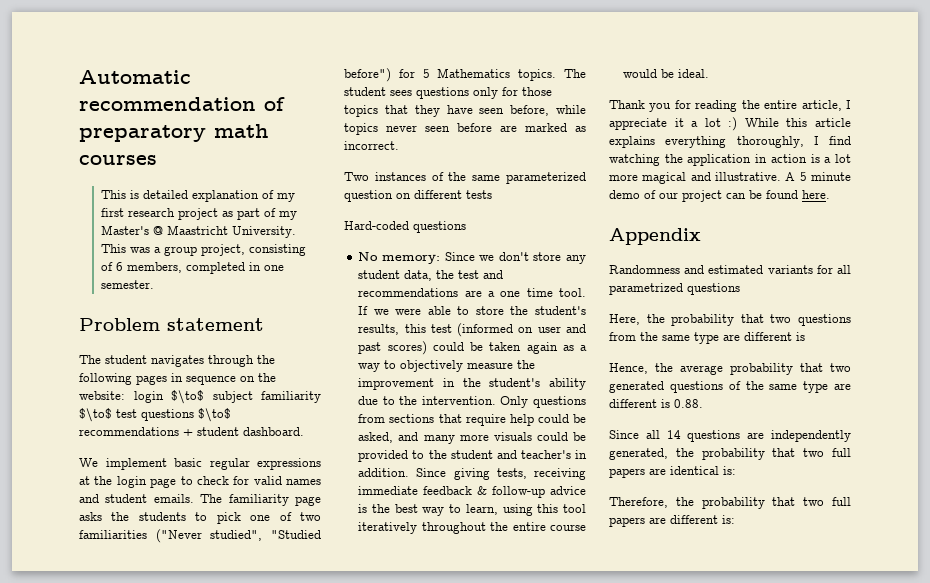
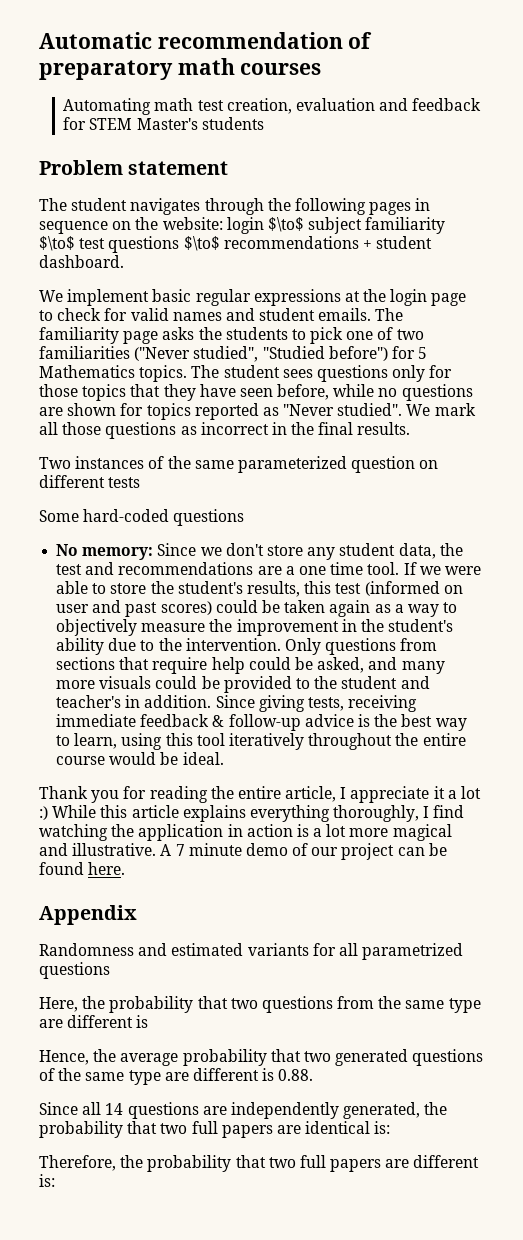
- This is detailed explanation of my first research project as part of my Master's @ Maastricht University. This was a group project, consisting of 6 members, completed in one semester.
+ Automating math test creation, evaluation and feedback for STEM Master's students
- The student sees questions only for those topics that they have seen before, while topics never seen before are marked as incorrect.
+ The student sees questions only for those topics that they have seen before, while no questions are shown for topics reported as "Never studied". We mark all those questions as incorrect in the final results.
- Hard-coded questions
+ Some hard-coded questions
- A 5 minute demo of our project can be found here.
+ A 7 minute demo of our project can be found here.

